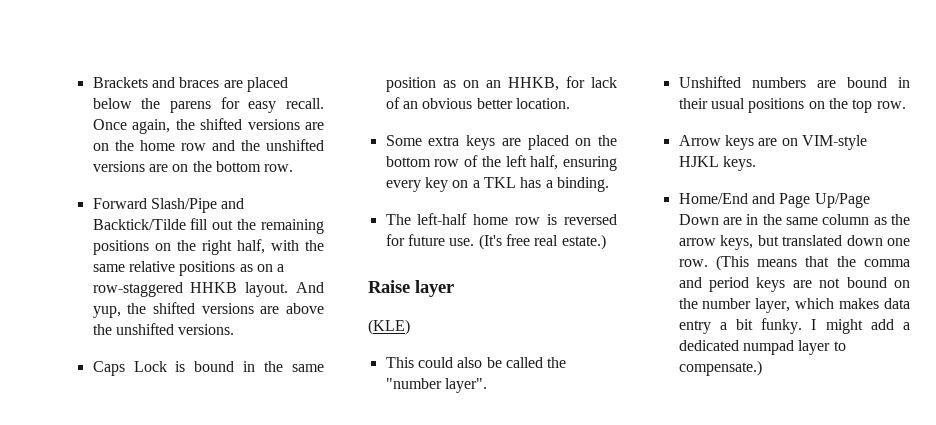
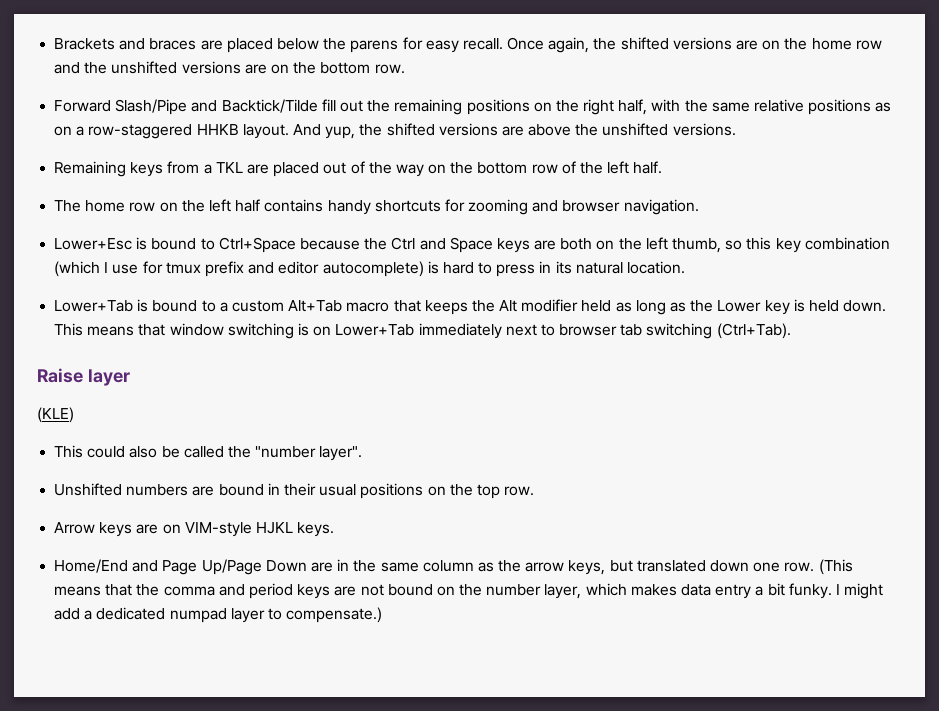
- Caps Lock is bound in the same position as on an HHKB, for lack of an obvious better location.
- Some extra keys are placed on the bottom row of the left half, ensuring every key on a TKL has a binding.
+ Remaining keys from a TKL are placed out of the way on the bottom row of the left half.
- The left-half home row is reversed for future use. (It's free real estate.)
+ The home row on the left half contains handy shortcuts for zooming and browser navigation.
+ Lower+Esc is bound to Ctrl+Space because the Ctrl and Space keys are both on the left thumb, so this key combination (which I use for tmux prefix and editor autocomplete) is hard to press in its natural location.
+ Lower+Tab is bound to a custom Alt+Tab macro that keeps the Alt modifier held as long as the Lower key is held down. This means that window switching is on Lower+Tab immediately next to browser tab switching (Ctrl+Tab).

